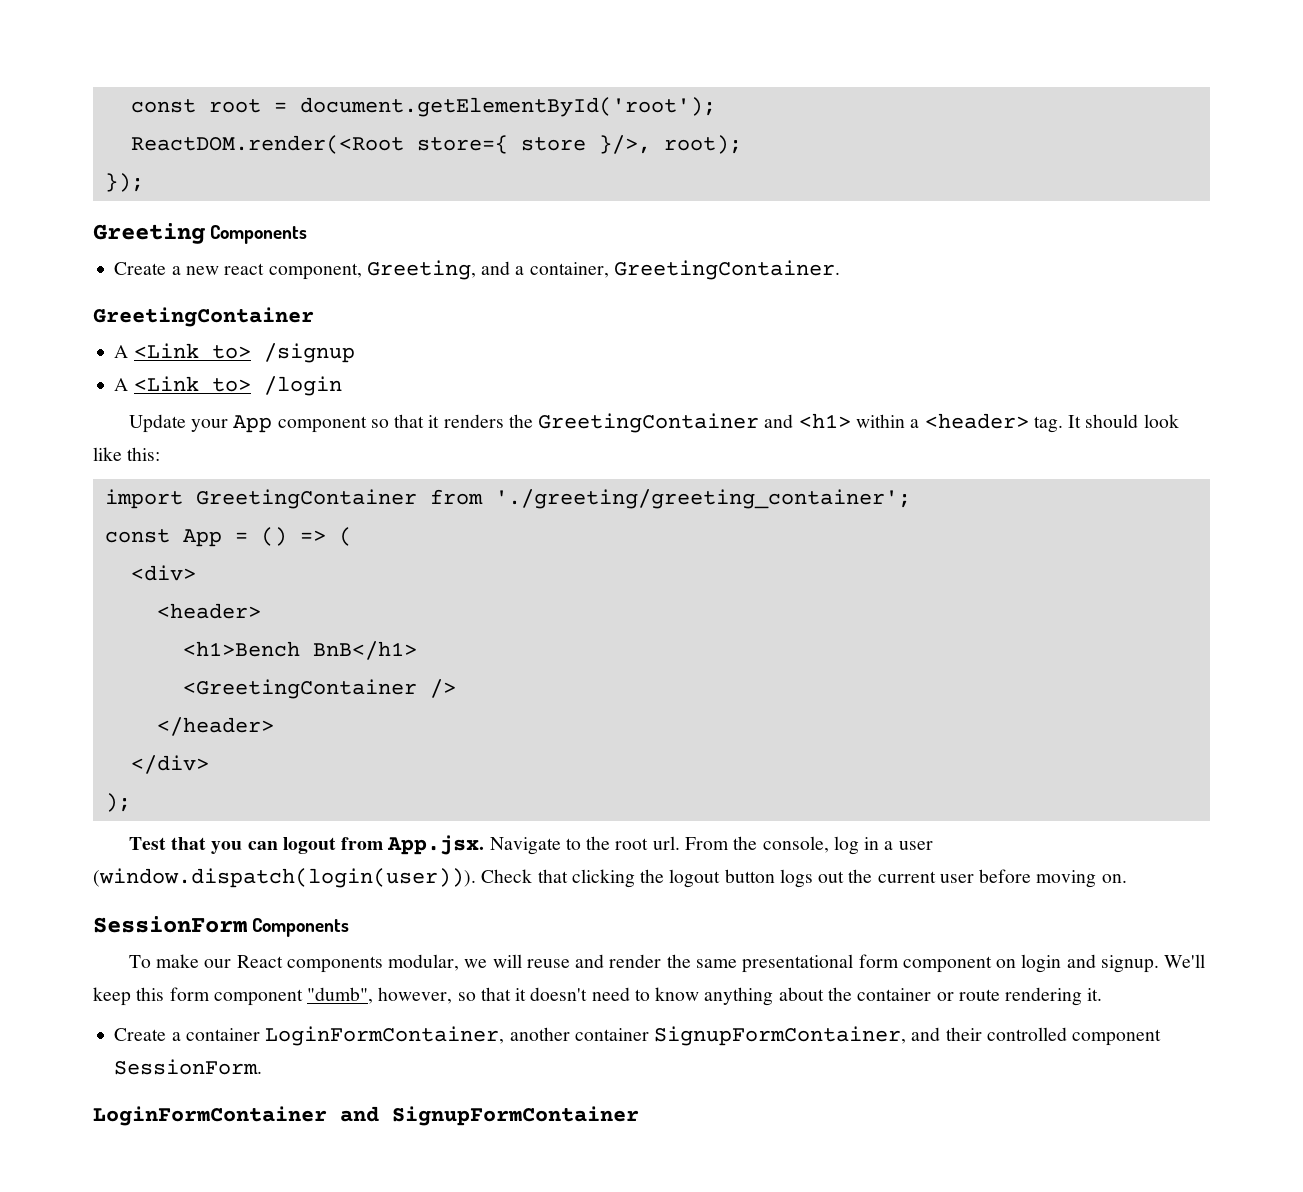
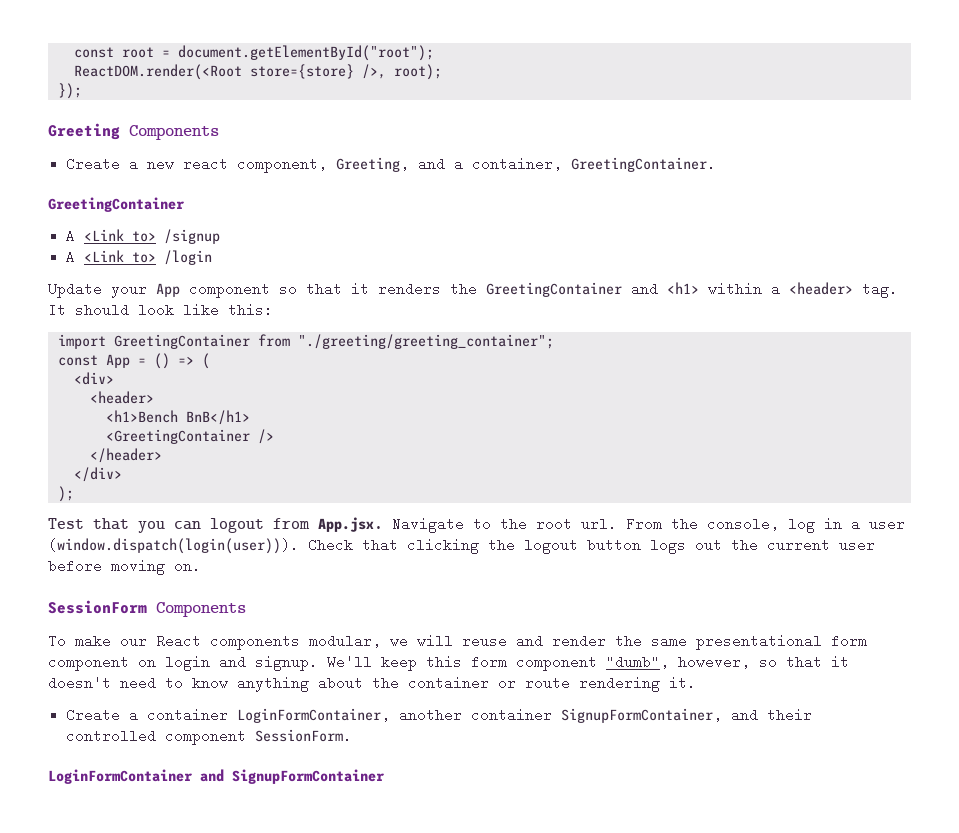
- const root = document.getElementById('root');
+ const root = document.getElementById("root");
- ReactDOM.render(<Root store={ store }/>, root);
+ ReactDOM.render(<Root store={store} />, root);
- import GreetingContainer from './greeting/greeting_container';
+ import GreetingContainer from "./greeting/greeting_container";

